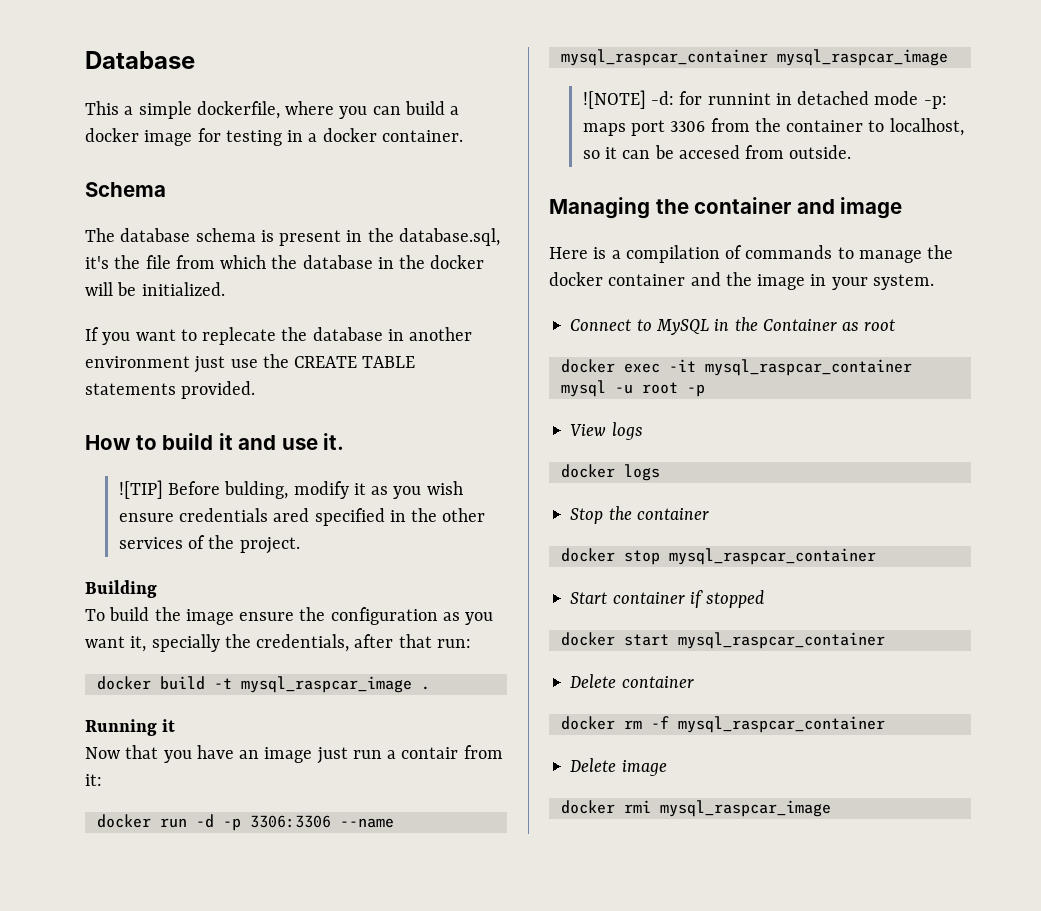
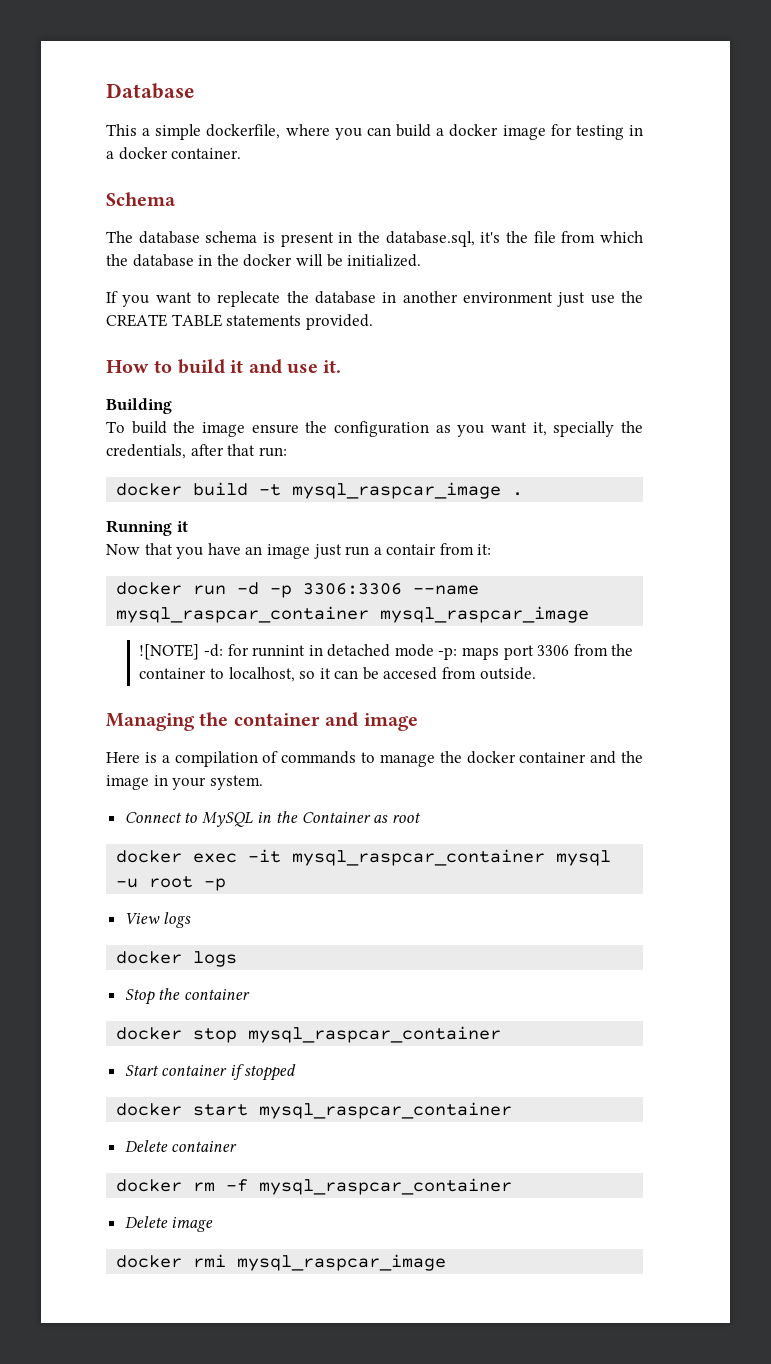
- ![TIP] Before bulding, modify it as you wish ensure credentials ared specified in the other services of the project.

